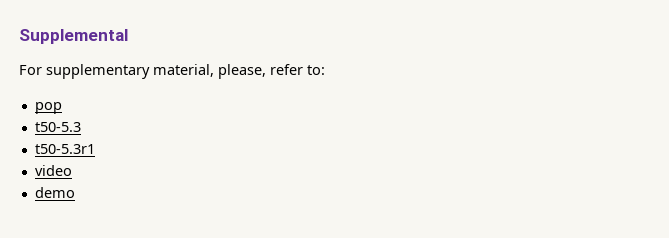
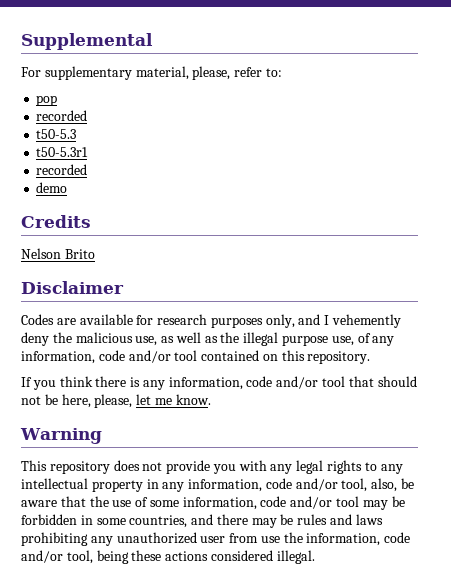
  pop
+ recorded
  t50-5.3r1
- video
+ recorded
+ Credits
+ Nelson Brito
+ Disclaimer
+ Codes are available for research purposes only, and I vehemently deny the malicious use, as well as the illegal purpose use, of any information, code and/or tool contained on this repository.
+ If you think there is any information, code and/or tool that should not be here, please, let me know.
+ Warning
+ This repository does not provide you with any legal rights to any intellectual property in any information, code and/or tool, also, be aware that the use of some information, code and/or tool may be forbidden in some countries, and there may be rules and laws prohibiting any unauthorized user from use the information, code and/or tool, being these actions considered illegal.

